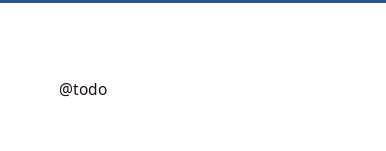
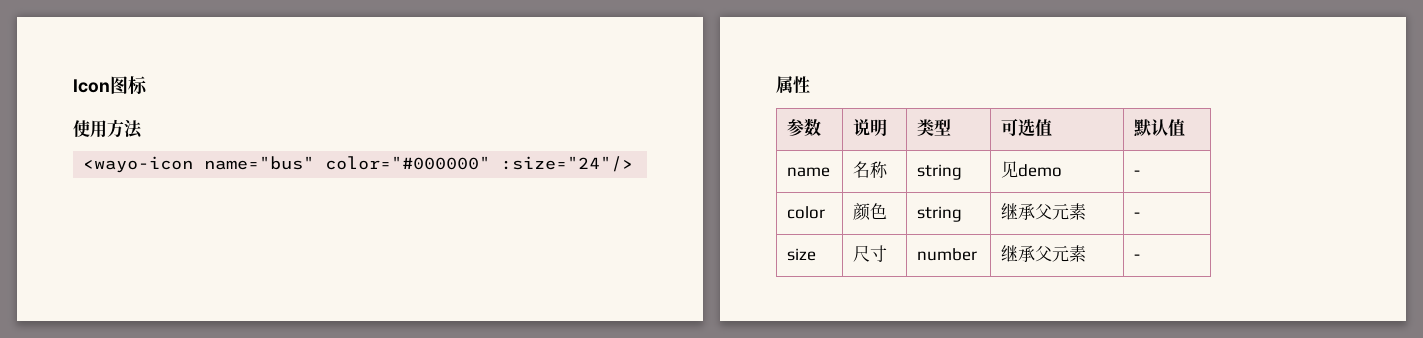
- @todo
+ Icon图标
+ 使用方法
+ <wayo-icon name="bus" color="#000000" :size="24"/>
+ 属性
+ 参数 | 说明 | 类型 | 可选值 | 默认值
+ name | 名称 | string | 见demo | -
+ color | 颜色 | string | 继承父元素 | -
+ size | 尺寸 | number | 继承父元素 | -

